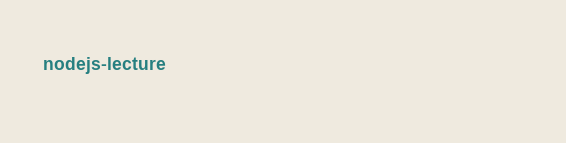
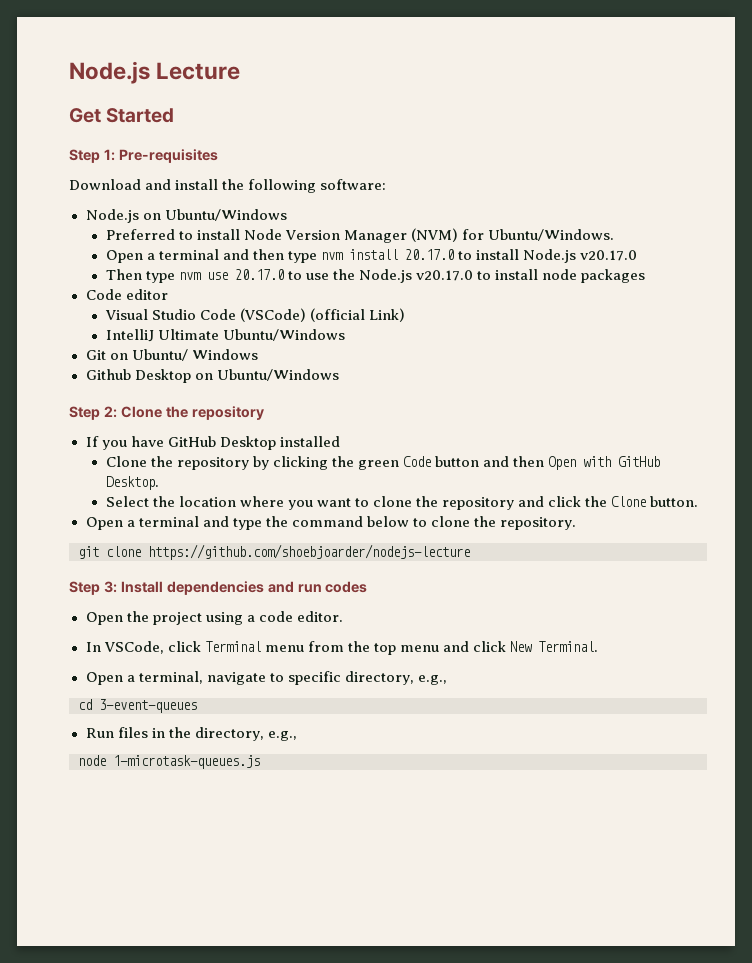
- nodejs-lecture
+ Node.js Lecture
+ Get Started
+ Step 1: Pre-requisites
+ Download and install the following software:
+ Node.js on Ubuntu/Windows
+ Preferred to install Node Version Manager (NVM) for Ubuntu/Windows.
+ Open a terminal and then type nvm install 20.17.0 to install Node.js v20.17.0
+ Then type nvm use 20.17.0 to use the Node.js v20.17.0 to install node packages
+ Code editor
+ Visual Studio Code (VSCode) (official Link)
+ IntelliJ Ultimate Ubuntu/Windows
+ Git on Ubuntu/ Windows
+ Github Desktop on Ubuntu/Windows
+ Step 2: Clone the repository
+ If you have GitHub Desktop installed
+ Clone the repository by clicking the green Code button and then Open with GitHub Desktop.
+ Select the location where you want to clone the repository and click the Clone button.
+ Open a terminal and type the command below to clone the repository.
+ git clone https://github.com/shoebjoarder/nodejs-lecture
+ Step 3: Install dependencies and run codes
+ Open the project using a code editor.
+ In VSCode, click Terminal menu from the top menu and click New Terminal.
+ Open a terminal, navigate to specific directory, e.g.,
+ cd 3-event-queues
+ Run files in the directory, e.g.,
+ node 1-microtask-queues.js

